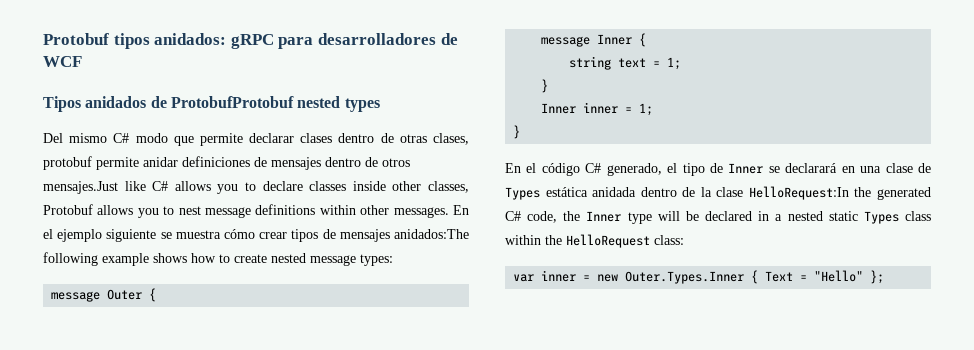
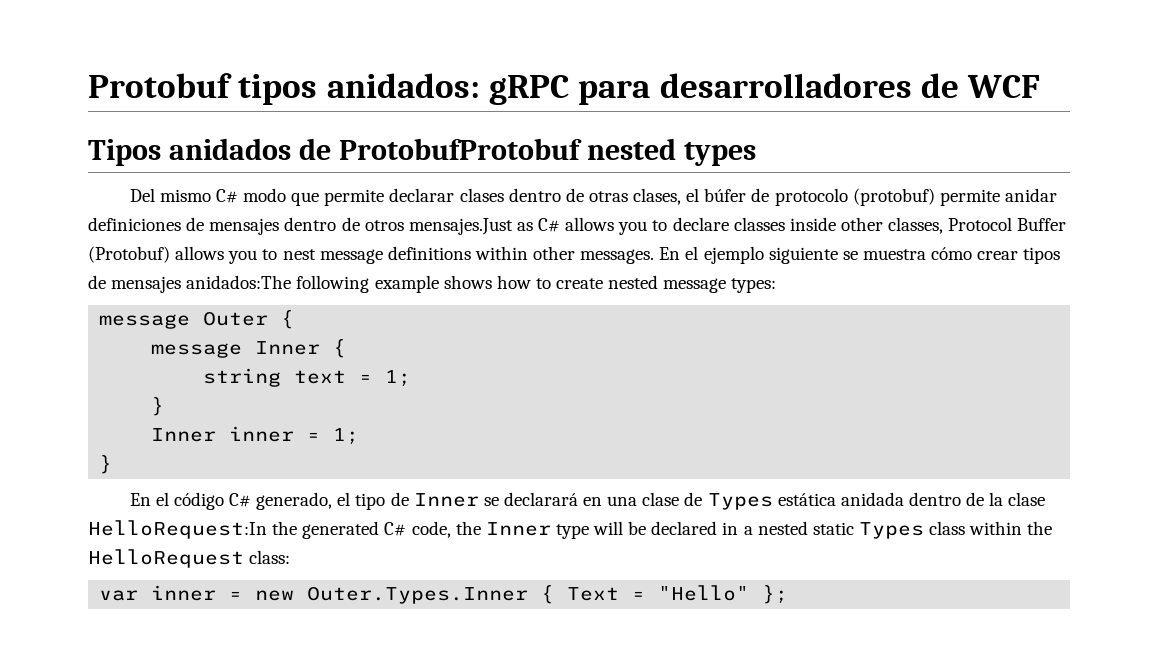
- Del mismo C# modo que permite declarar clases dentro de otras clases, protobuf permite anidar definiciones de mensajes dentro de otros mensajes.Just like C# allows you to declare classes inside other classes, Protobuf allows you to nest message definitions within other messages.
+ Del mismo C# modo que permite declarar clases dentro de otras clases, el búfer de protocolo (protobuf) permite anidar definiciones de mensajes dentro de otros mensajes.Just as C# allows you to declare classes inside other classes, Protocol Buffer (Protobuf) allows you to nest message definitions within other messages.

